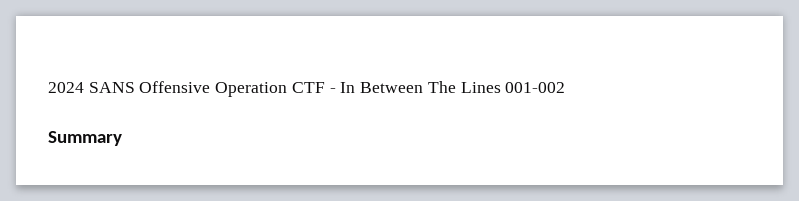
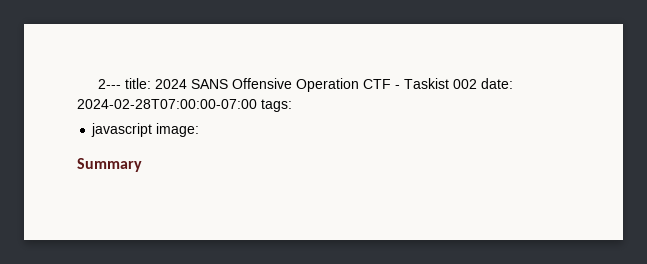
- 2024 SANS Offensive Operation CTF - In Between The Lines 001-002
+ 2--- title: 2024 SANS Offensive Operation CTF - Taskist 002 date: 2024-02-28T07:00:00-07:00 tags:
+ javascript image:

